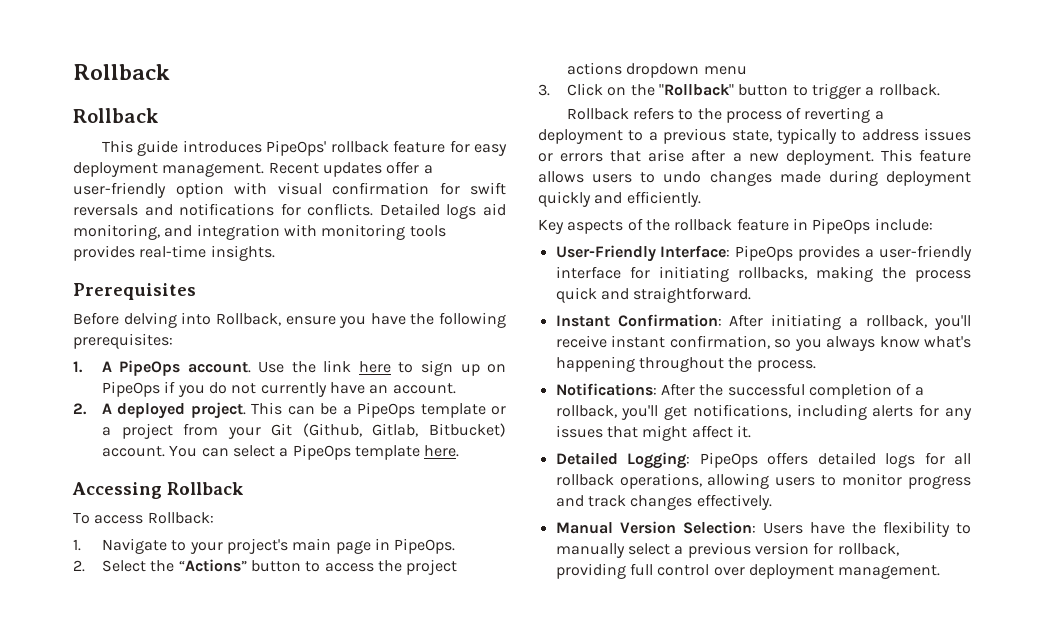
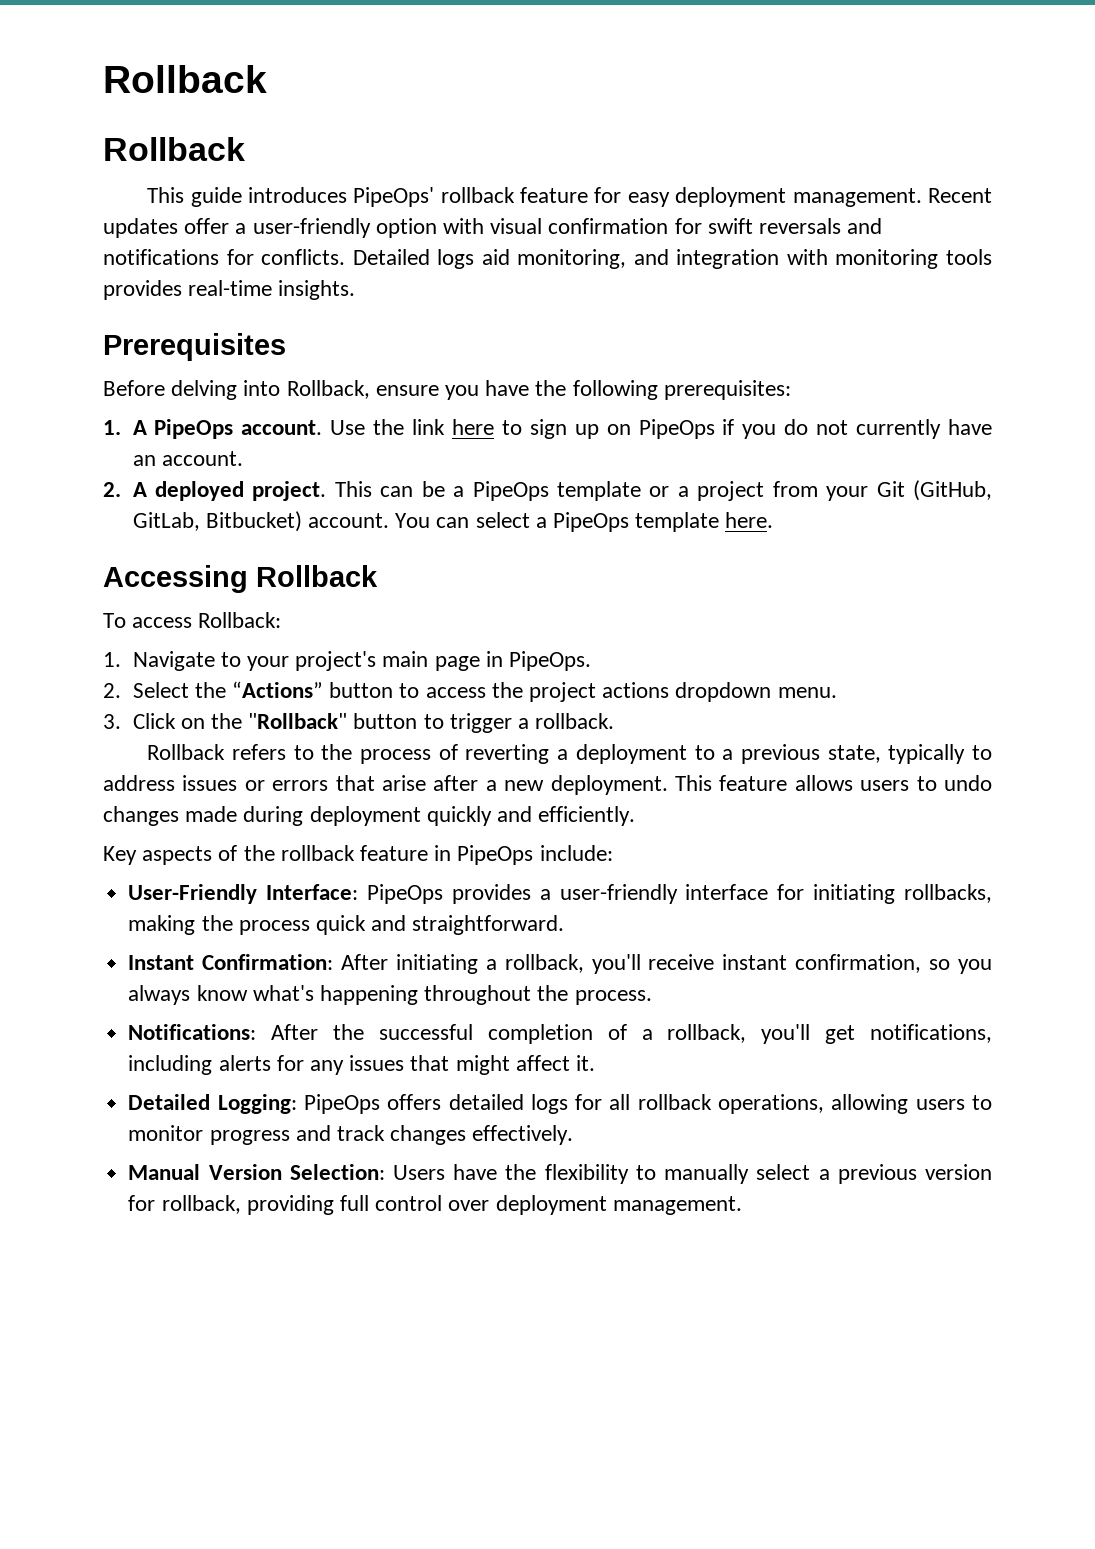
- This can be a PipeOps template or a project from your Git (Github, Gitlab, Bitbucket) account.
+ This can be a PipeOps template or a project from your Git (GitHub, GitLab, Bitbucket) account.
- 2. Select the “Actions” button to access the project actions dropdown menu
+ 2. Select the “Actions” button to access the project actions dropdown menu.

